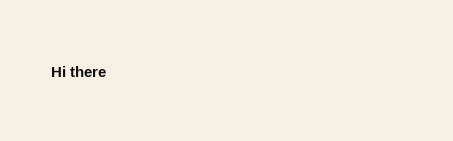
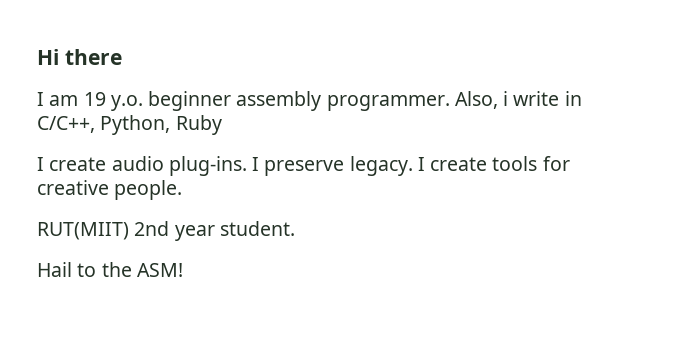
+ I am 19 y.o. beginner assembly programmer. Also, i write in C/C++, Python, Ruby
+ I create audio plug-ins. I preserve legacy. I create tools for creative people.
+ RUT(MIIT) 2nd year student.
+ Hail to the ASM!

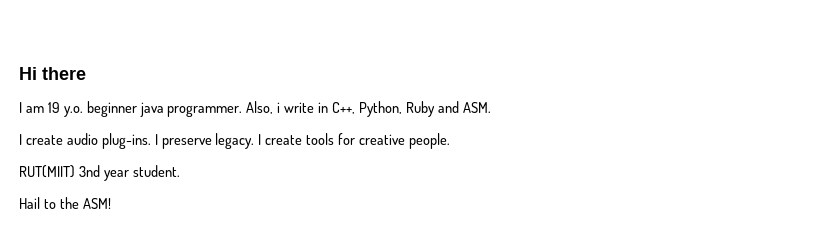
- I am 19 y.o. beginner assembly programmer.
+ I am 19 y.o. beginner java programmer.
- Also, i write in C/C++, Python, Ruby
+ Also, i write in C++, Python, Ruby and ASM.
- RUT(MIIT) 2nd year student.
+ RUT(MIIT) 3nd year student.

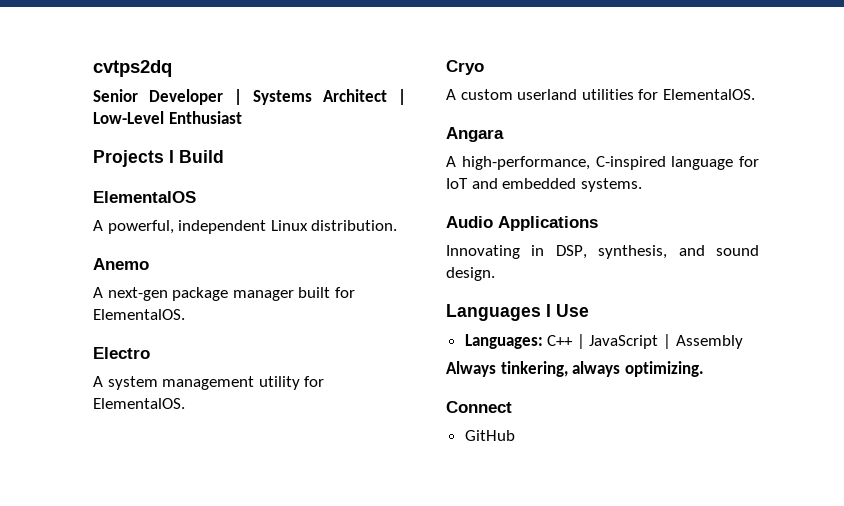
- Hi there
- I am 19 y.o. beginner java programmer. Also, i write in C++, Python, Ruby and ASM.
- I create audio plug-ins. I preserve legacy. I create tools for creative people.
- RUT(MIIT) 3nd year student.
- Hail to the ASM!
+ cvtps2dq
+ Senior Developer | Systems Architect | Low-Level Enthusiast
+ Projects I Build
+ ElementalOS
+ A powerful, independent Linux distribution.
+ Anemo
+ A next-gen package manager built for ElementalOS.
+ Electro
+ A system management utility for ElementalOS.
+ Cryo
+ A custom userland utilities for ElementalOS.
+ Angara
+ A high-performance, C-inspired language for IoT and embedded systems.
+ Audio Applications
+ Innovating in DSP, synthesis, and sound design.
+ Languages I Use
+ Languages: C++ | JavaScript | Assembly
+ Always tinkering, always optimizing.
+ Connect
+ GitHub

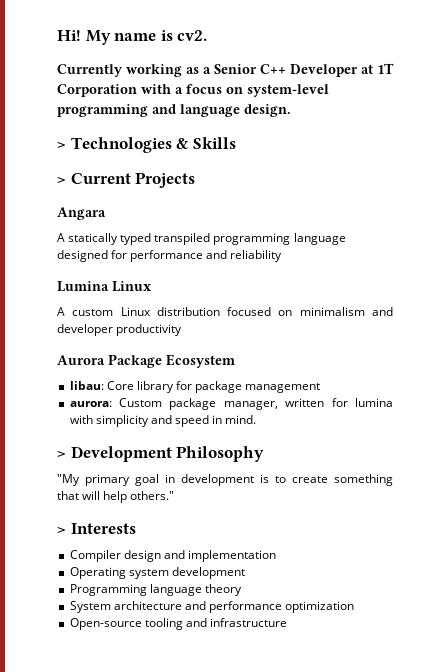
- cvtps2dq
- Senior Developer | Systems Architect | Low-Level Enthusiast
- Projects I Build
- ElementalOS
- A powerful, independent Linux distribution.
- Anemo
- A next-gen package manager built for ElementalOS.
- Electro
- A system management utility for ElementalOS.
- Cryo
- A custom userland utilities for ElementalOS.
+ Hi! My name is cv2.
+ Currently working as a Senior C++ Developer at 1T Corporation with a focus on system-level programming and language design.
+ > Technologies & Skills
+ > Current Projects
  Angara
- A high-performance, C-inspired language for IoT and embedded systems.
- Audio Applications
- Innovating in DSP, synthesis, and sound design.
- Languages I Use
- Languages: C++ | JavaScript | Assembly
- Always tinkering, always optimizing.
- Connect
- GitHub
+ A statically typed transpiled programming language designed for performance and reliability
+ Lumina Linux
+ A custom Linux distribution focused on minimalism and developer productivity
+ Aurora Package Ecosystem
+ libau: Core library for package management
+ aurora: Custom package manager, written for lumina with simplicity and speed in mind.
+ > Development Philosophy
+ "My primary goal in development is to create something that will help others."
+ > Interests
+ Compiler design and implementation
+ Operating system development
+ Programming language theory
+ System architecture and performance optimization
+ Open-source tooling and infrastructure

